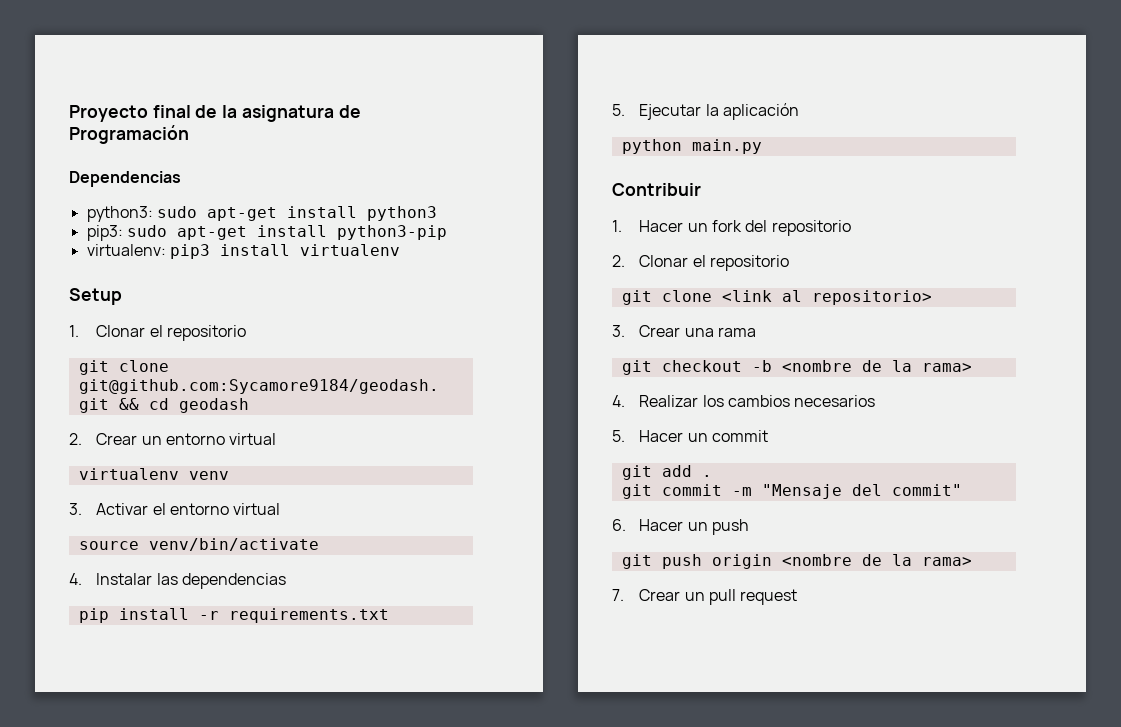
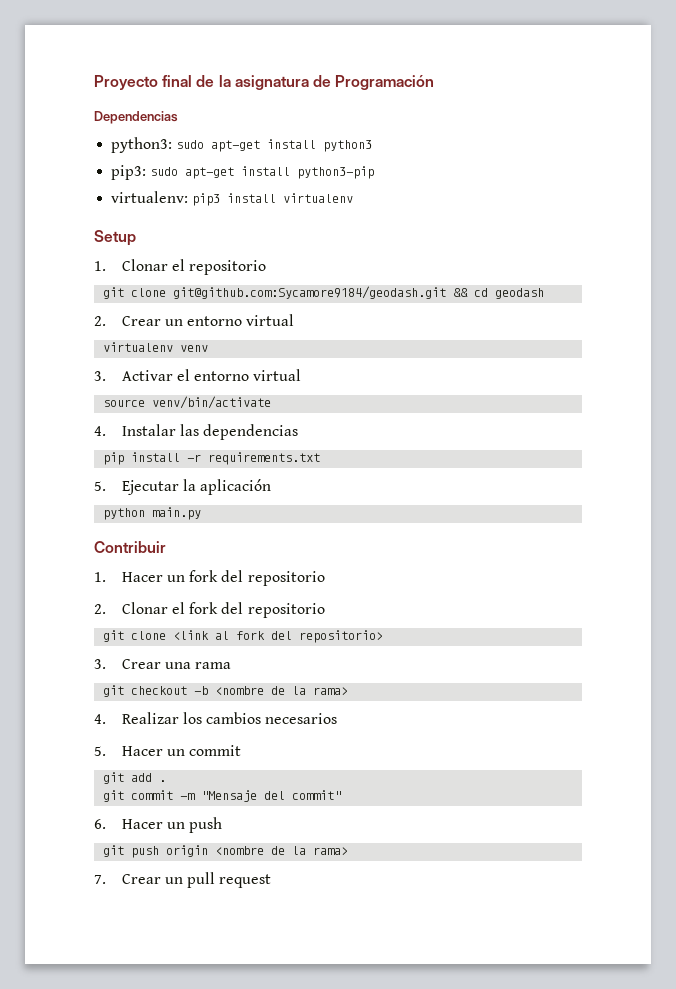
- 2. Clonar el repositorio
+ 2. Clonar el fork del repositorio
- git clone <link al repositorio>
+ git clone <link al fork del repositorio>

